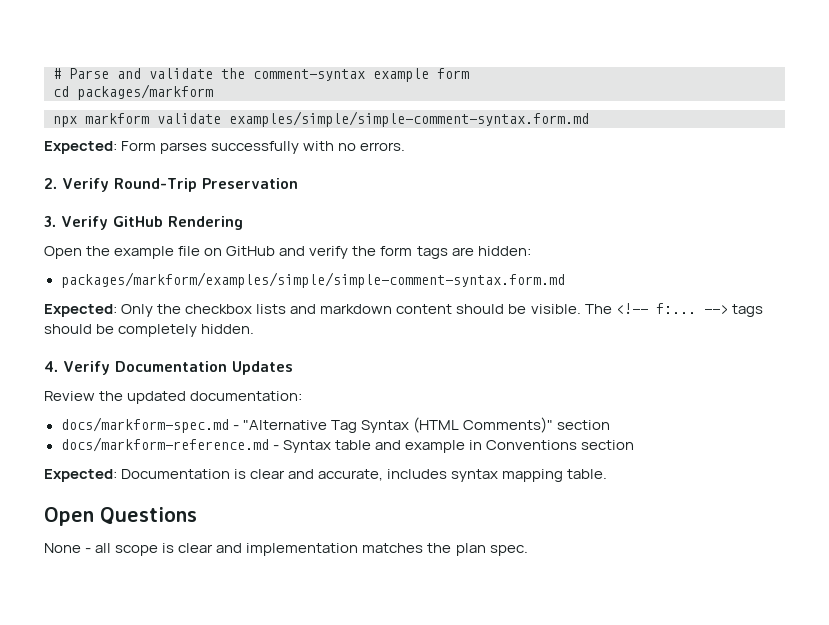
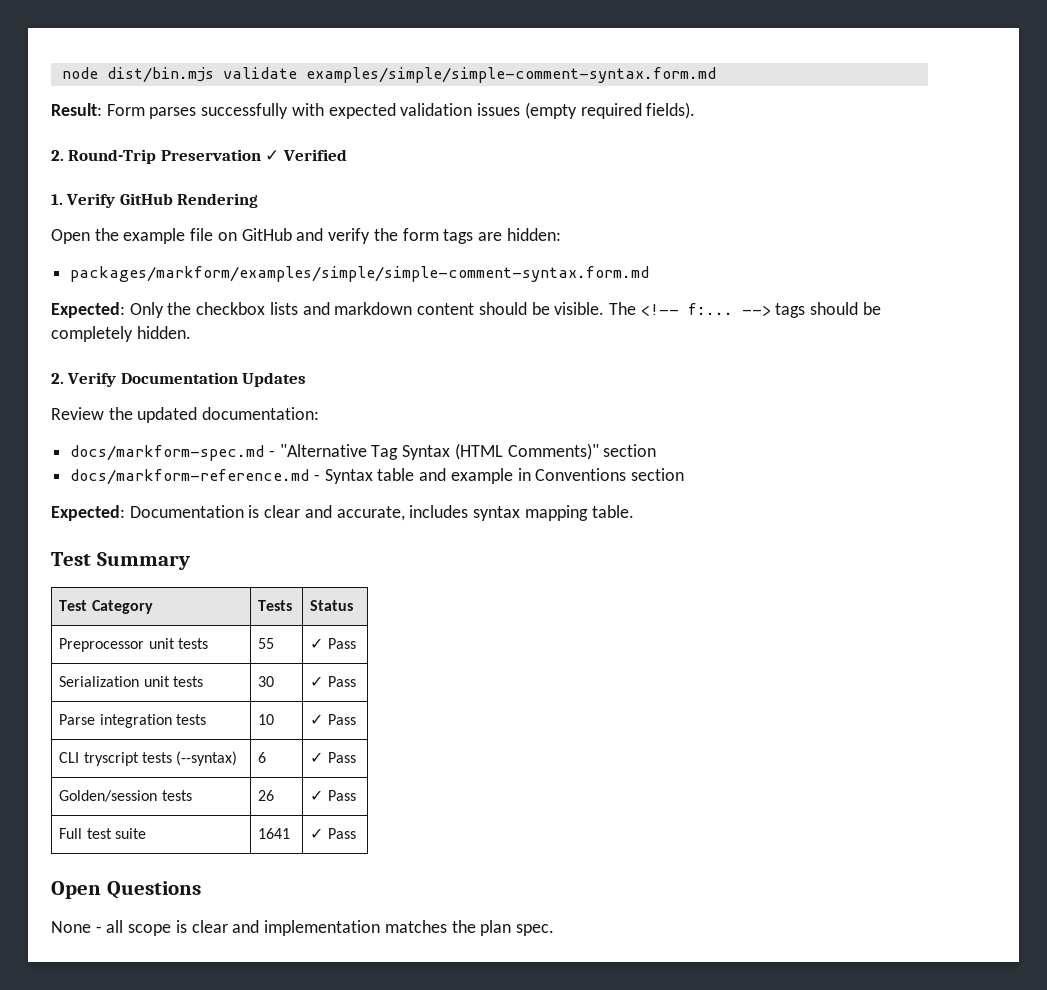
- # Parse and validate the comment-syntax example form
- cd packages/markform
- npx markform validate examples/simple/simple-comment-syntax.form.md
+ node dist/bin.mjs validate examples/simple/simple-comment-syntax.form.md
- Expected: Form parses successfully with no errors.
- 2. Verify Round-Trip Preservation
- 3. Verify GitHub Rendering
+ Result: Form parses successfully with expected validation issues (empty required fields).
+ 2. Round-Trip Preservation ✓ Verified
+ 1. Verify GitHub Rendering
- 4. Verify Documentation Updates
+ 2. Verify Documentation Updates
+ Test Summary
+ Test Category | Tests | Status
+ Preprocessor unit tests | 55 | ✓ Pass
+ Serialization unit tests | 30 | ✓ Pass
+ Parse integration tests | 10 | ✓ Pass
+ CLI tryscript tests (--syntax) | 6 | ✓ Pass
+ Golden/session tests | 26 | ✓ Pass
+ Full test suite | 1641 | ✓ Pass

